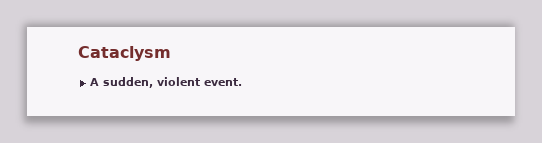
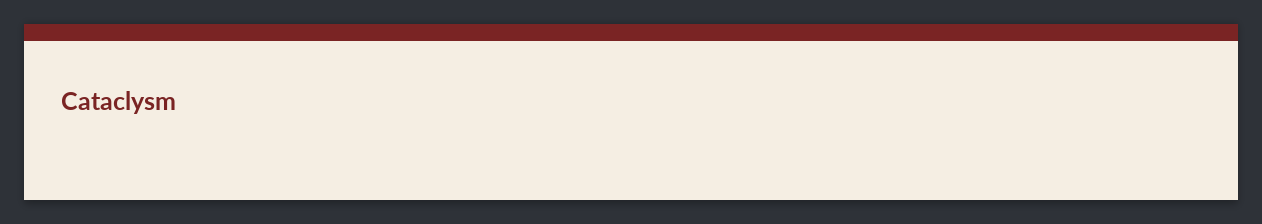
- A sudden, violent event.

